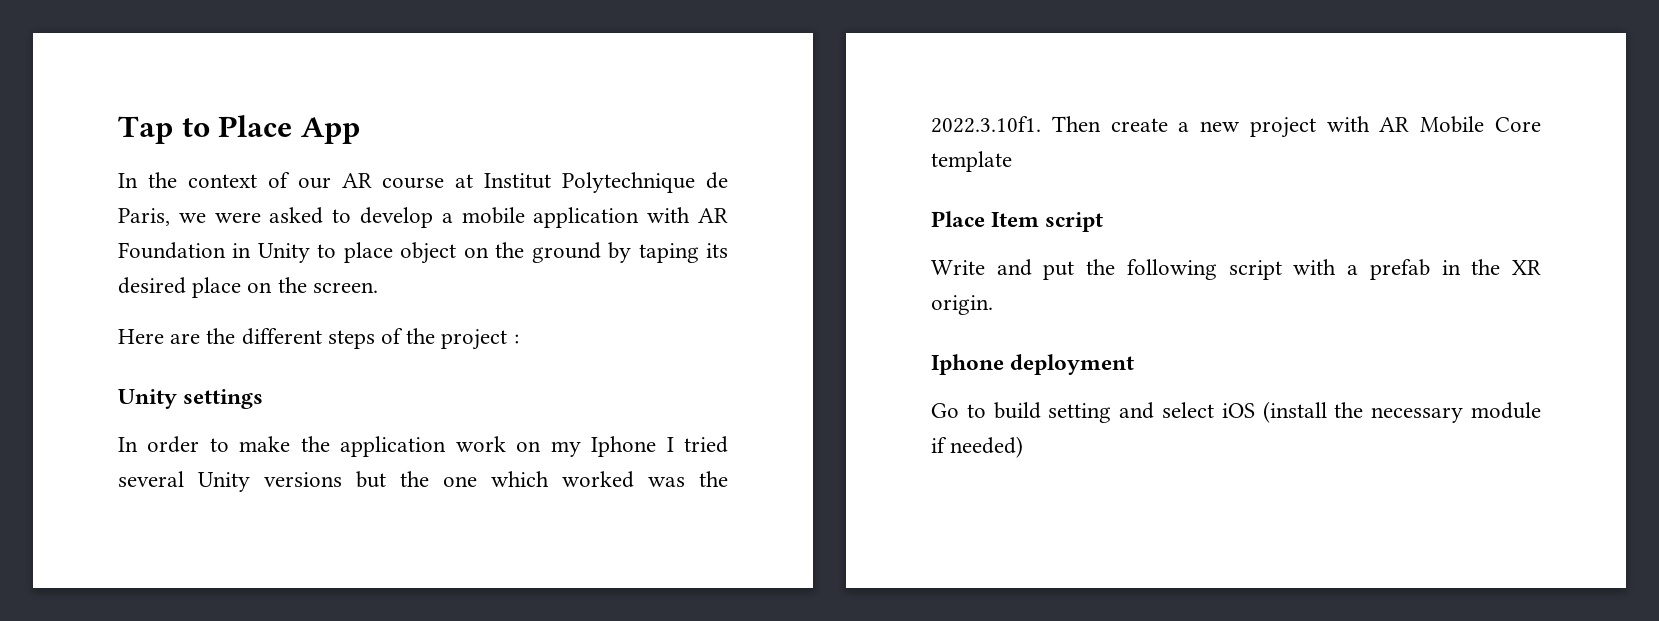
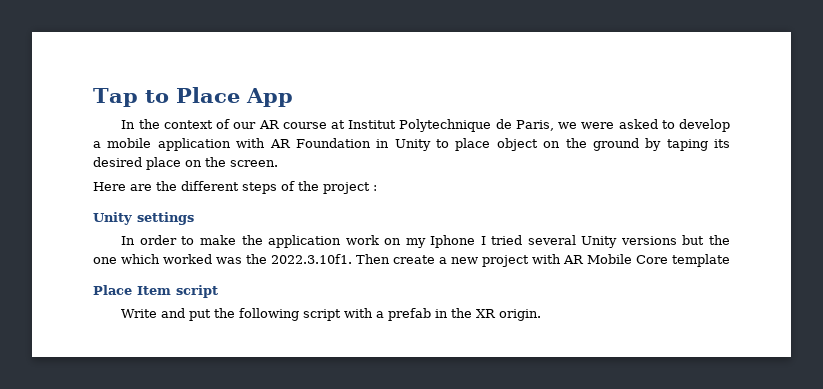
- Iphone deployment
- Go to build setting and select iOS (install the necessary module if needed)

